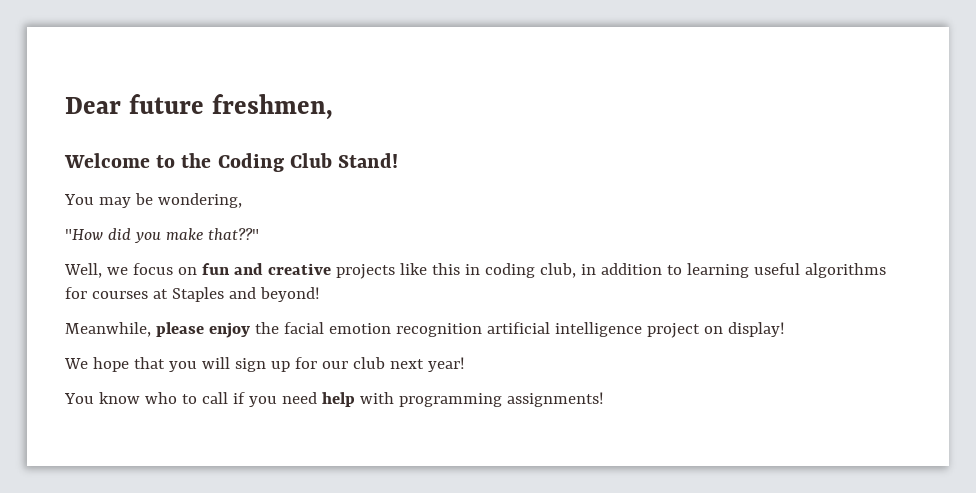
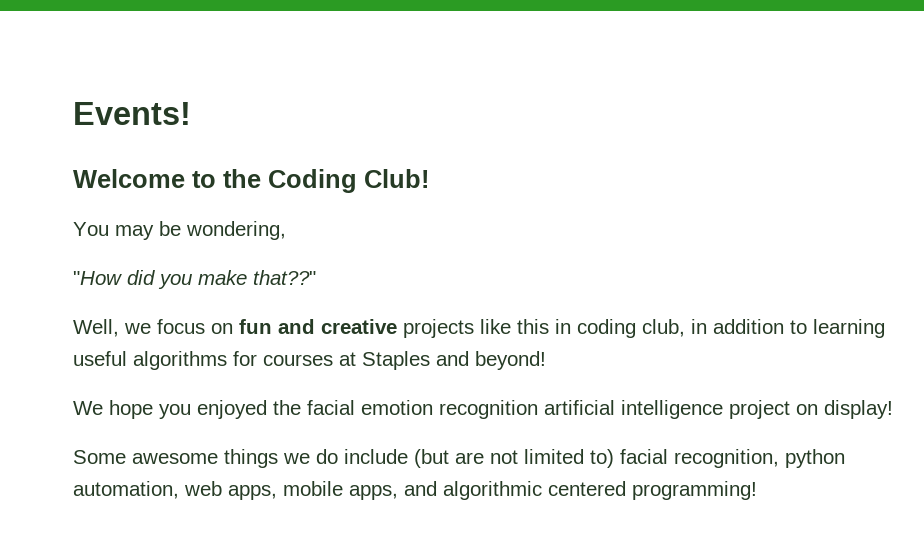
- Dear future freshmen,
+ Events!
- Welcome to the Coding Club Stand!
+ Welcome to the Coding Club!
- Meanwhile, please enjoy the facial emotion recognition artificial intelligence project on display!
+ We hope you enjoyed the facial emotion recognition artificial intelligence project on display!
- We hope that you will sign up for our club next year!
- You know who to call if you need help with programming assignments!
+ Some awesome things we do include (but are not limited to) facial recognition, python automation, web apps, mobile apps, and algorithmic centered programming!

